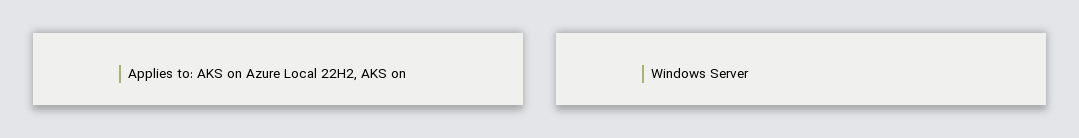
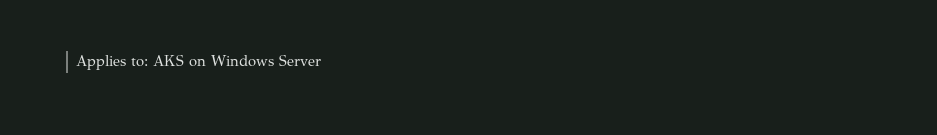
- Applies to: AKS on Azure Local 22H2, AKS on Windows Server
+ Applies to: AKS on Windows Server

